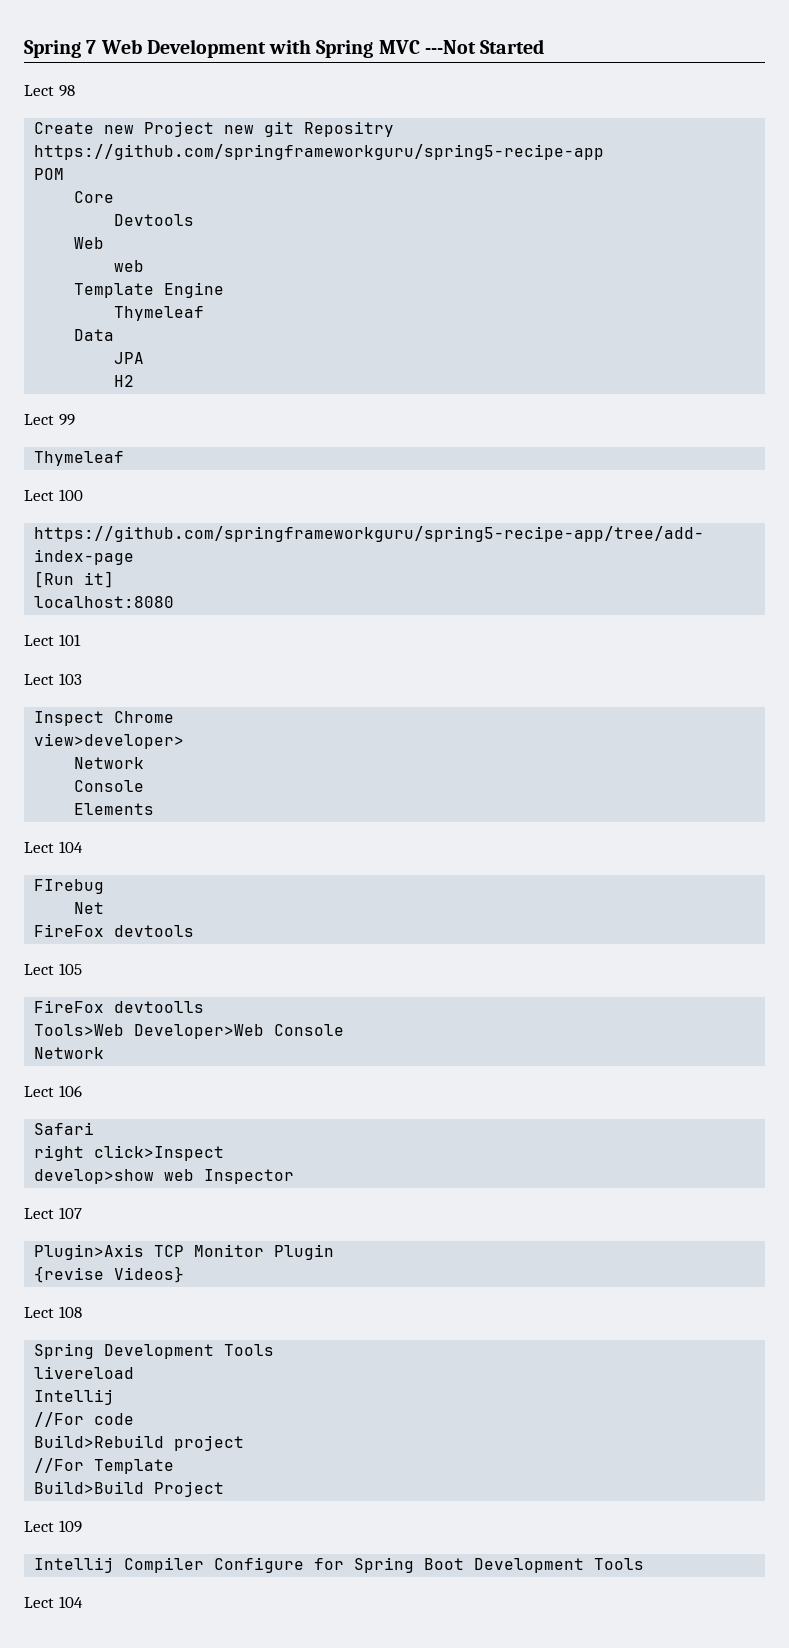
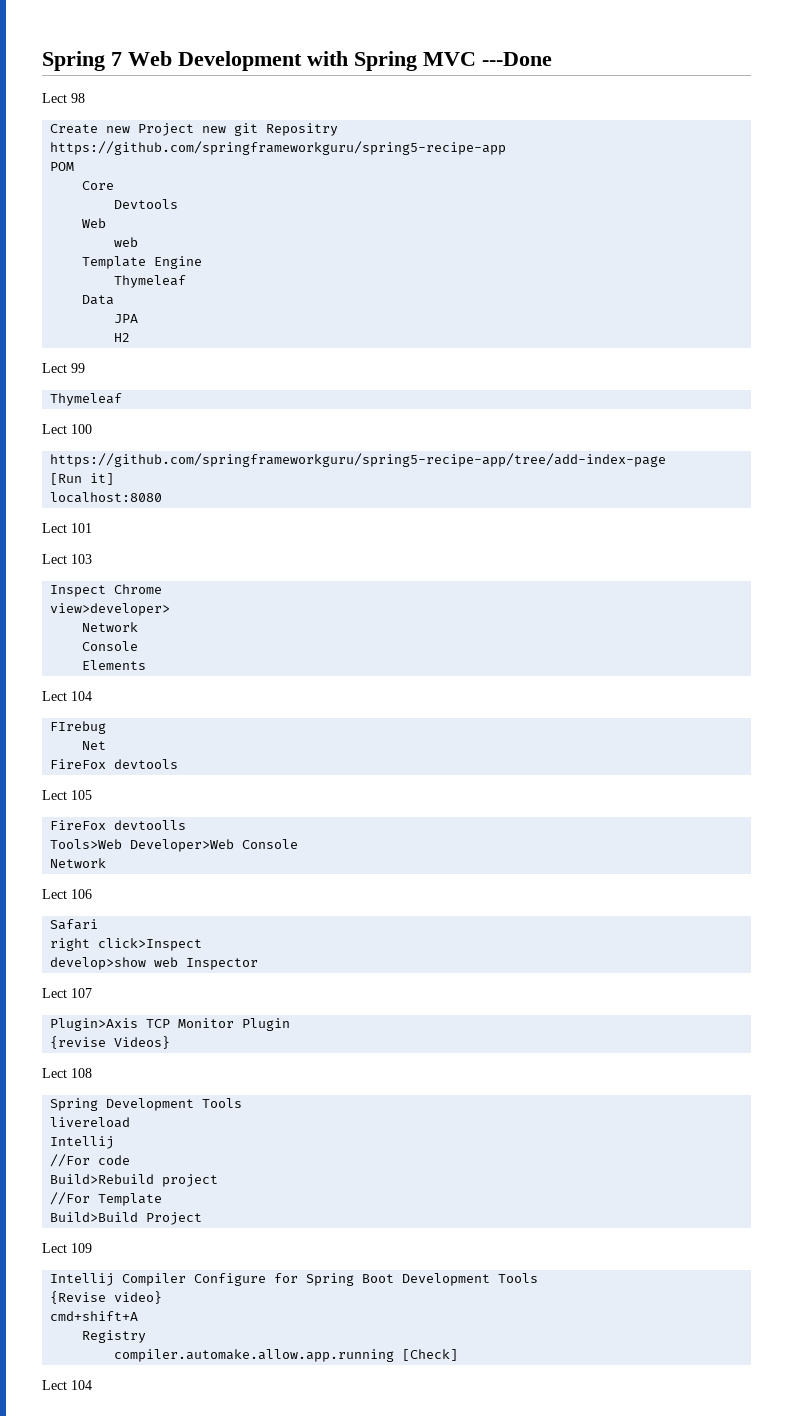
- Spring 7 Web Development with Spring MVC ---Not Started
+ Spring 7 Web Development with Spring MVC ---Done
+ {Revise video}
+ cmd+shift+A
+ Registry
+ compiler.automake.allow.app.running [Check]

